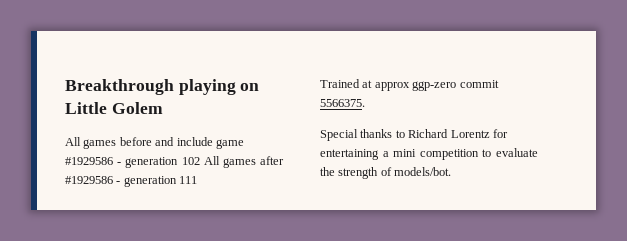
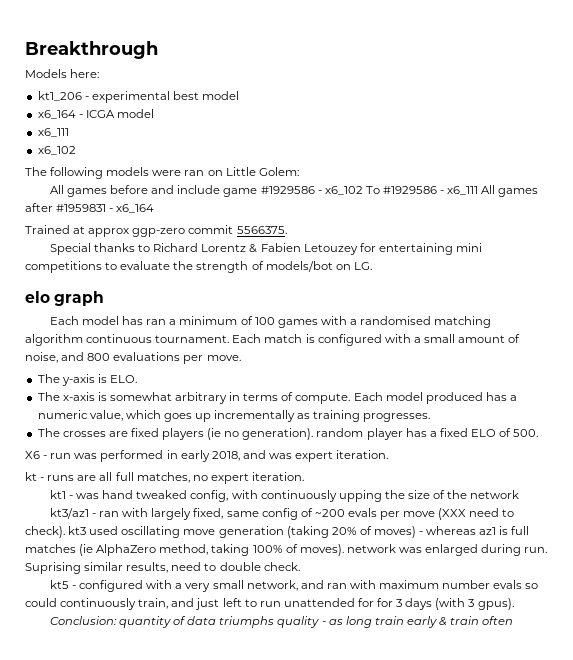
- Breakthrough playing on Little Golem
+ Breakthrough
+ Models here:
+ kt1_206 - experimental best model
+ x6_164 - ICGA model
+ x6_111
+ x6_102
+ The following models were ran on Little Golem:
- All games before and include game #1929586 - generation 102 All games after #1929586 - generation 111
+ All games before and include game #1929586 - x6_102 To #1929586 - x6_111 All games after #1959831 - x6_164
- Special thanks to Richard Lorentz for entertaining a mini competition to evaluate the strength of models/bot.
+ Special thanks to Richard Lorentz & Fabien Letouzey for entertaining mini competitions to evaluate the strength of models/bot on LG.
+ elo graph
+ Each model has ran a minimum of 100 games with a randomised matching algorithm continuous tournament. Each match is configured with a small amount of noise, and 800 evaluations per move.
+ The y-axis is ELO.
+ The x-axis is somewhat arbitrary in terms of compute. Each model produced has a numeric value, which goes up incrementally as training progresses.
+ The crosses are fixed players (ie no generation). random player has a fixed ELO of 500.
+ X6 - run was performed in early 2018, and was expert iteration.
+ kt - runs are all full matches, no expert iteration.
+ kt1 - was hand tweaked config, with continuously upping the size of the network
+ kt3/az1 - ran with largely fixed, same config of ~200 evals per move (XXX need to check). kt3 used oscillating move generation (taking 20% of moves) - whereas az1 is full matches (ie AlphaZero method, taking 100% of moves). network was enlarged during run. Suprising similar results, need to double check.
+ kt5 - configured with a very small network, and ran with maximum number evals so could continuously train, and just left to run unattended for for 3 days (with 3 gpus).
+ Conclusion: quantity of data triumphs quality - as long train early & train often

